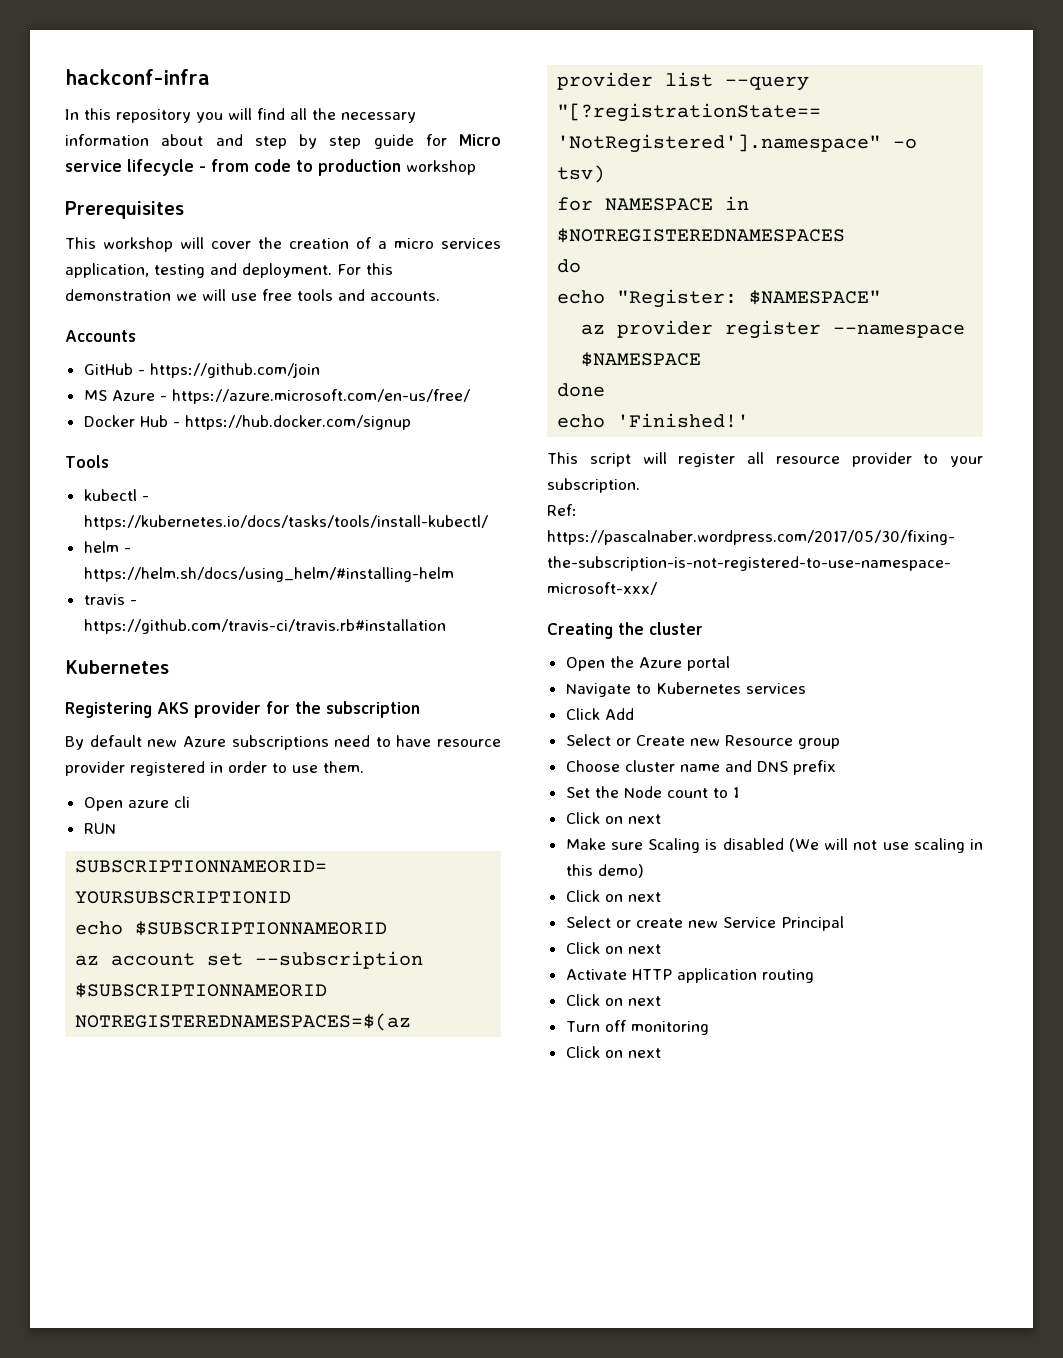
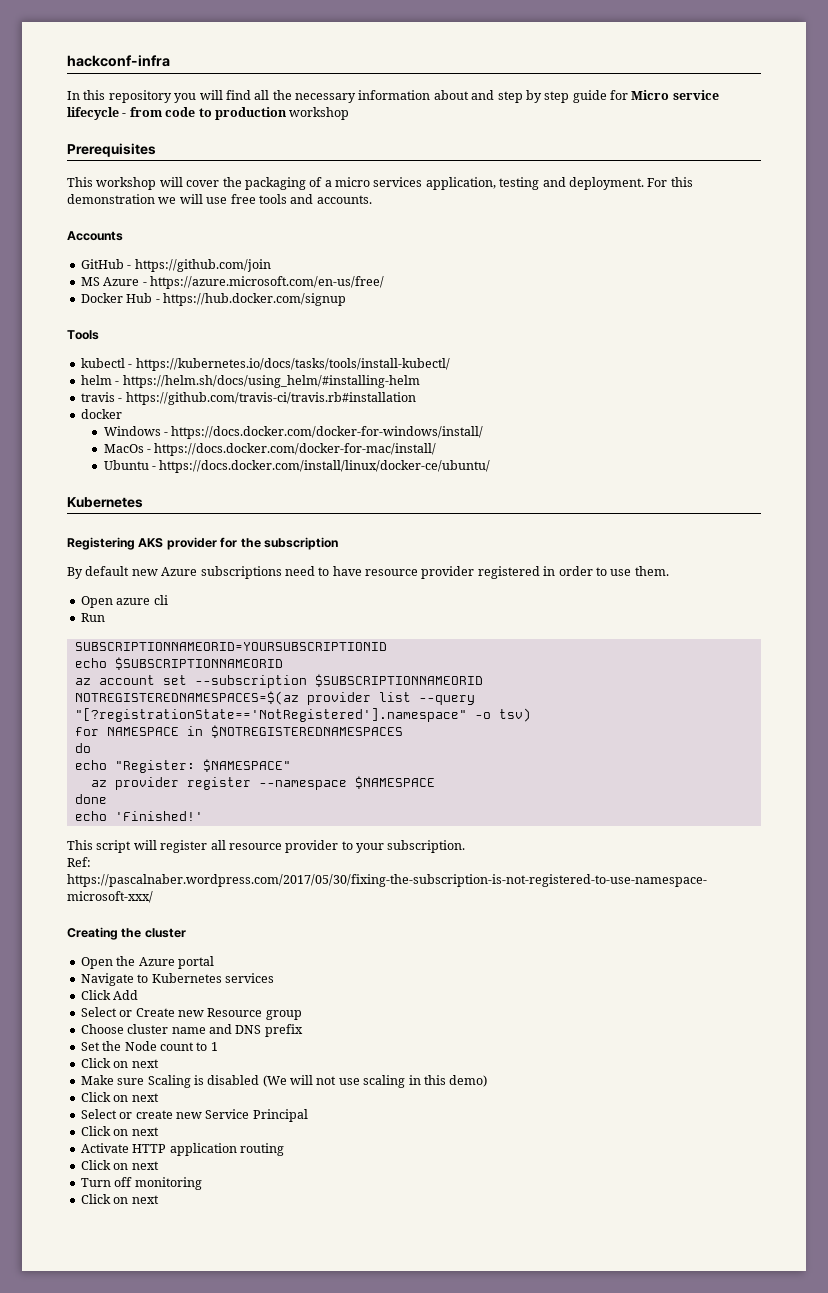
- This workshop will cover the creation of a micro services application, testing and deployment.
+ This workshop will cover the packaging of a micro services application, testing and deployment.
+ docker
+ Windows - https://docs.docker.com/docker-for-windows/install/
+ MacOs - https://docs.docker.com/docker-for-mac/install/
+ Ubuntu - https://docs.docker.com/install/linux/docker-ce/ubuntu/
- RUN
+ Run

